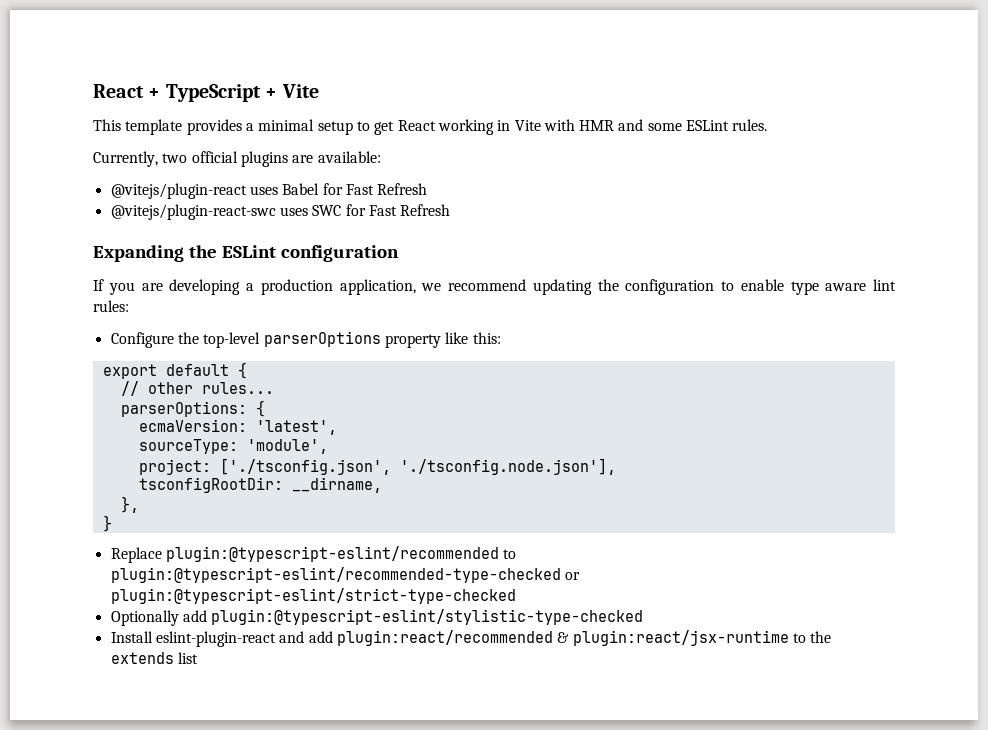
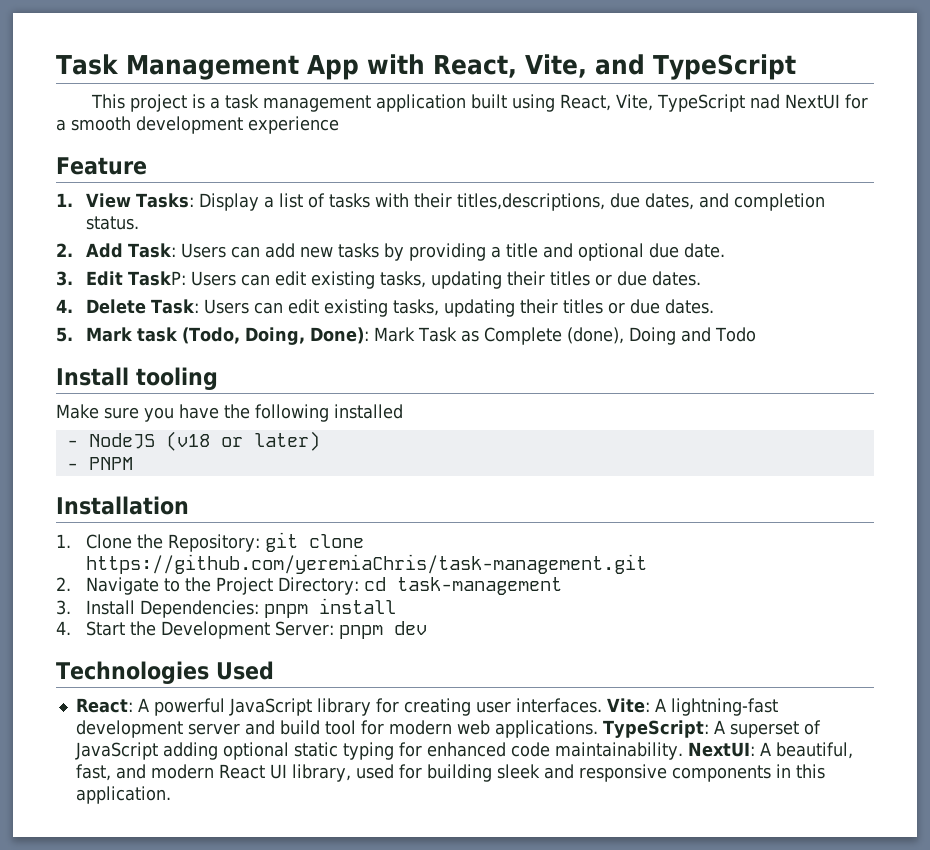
- React + TypeScript + Vite
+ Task Management App with React, Vite, and TypeScript
- This template provides a minimal setup to get React working in Vite with HMR and some ESLint rules.
- Currently, two official plugins are available:
- @vitejs/plugin-react uses Babel for Fast Refresh
- @vitejs/plugin-react-swc uses SWC for Fast Refresh
- Expanding the ESLint configuration
- If you are developing a production application, we recommend updating the configuration to enable type aware lint rules:
- Configure the top-level parserOptions property like this:
- export default {
- // other rules...
- parserOptions: {
- ecmaVersion: 'latest',
- sourceType: 'module',
- project: ['./tsconfig.json', './tsconfig.node.json'],
- tsconfigRootDir: __dirname,
- },
- }
- Replace plugin:@typescript-eslint/recommended to plugin:@typescript-eslint/recommended-type-checked or plugin:@typescript-eslint/strict-type-checked
- Optionally add plugin:@typescript-eslint/stylistic-type-checked
- Install eslint-plugin-react and add plugin:react/recommended & plugin:react/jsx-runtime to the extends list
+ This project is a task management application built using React, Vite, TypeScript nad NextUI for a smooth development experience
+ Feature
+ 1. View Tasks: Display a list of tasks with their titles,descriptions, due dates, and completion status.
+ 2. Add Task: Users can add new tasks by providing a title and optional due date.
+ 3. Edit TaskP: Users can edit existing tasks, updating their titles or due dates.
+ 4. Delete Task: Users can edit existing tasks, updating their titles or due dates.
+ 5. Mark task (Todo, Doing, Done): Mark Task as Complete (done), Doing and Todo
+ Install tooling
+ Make sure you have the following installed
+ - NodeJS (v18 or later)
+ - PNPM
+ Installation
+ 1. Clone the Repository: git clone https://github.com/yeremiaChris/task-management.git
+ 2. Navigate to the Project Directory: cd task-management
+ 3. Install Dependencies: pnpm install
+ 4. Start the Development Server: pnpm dev
+ Technologies Used
+ React: A powerful JavaScript library for creating user interfaces. Vite: A lightning-fast development server and build tool for modern web applications. TypeScript: A superset of JavaScript adding optional static typing for enhanced code maintainability. NextUI: A beautiful, fast, and modern React UI library, used for building sleek and responsive components in this application.

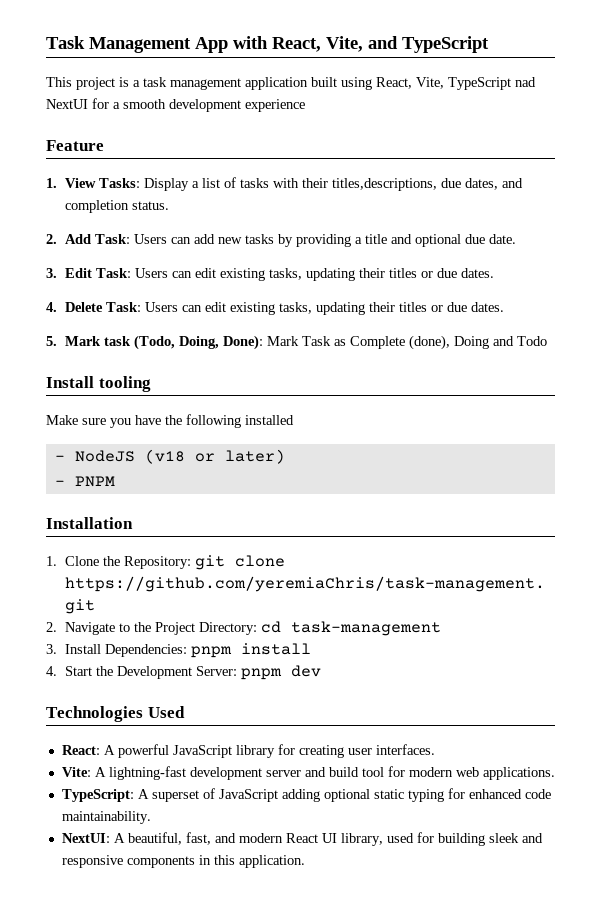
- 3. Edit TaskP: Users can edit existing tasks, updating their titles or due dates.
+ 3. Edit Task: Users can edit existing tasks, updating their titles or due dates.
- React: A powerful JavaScript library for creating user interfaces. Vite: A lightning-fast development server and build tool for modern web applications. TypeScript: A superset of JavaScript adding optional static typing for enhanced code maintainability. NextUI: A beautiful, fast, and modern React UI library, used for building sleek and responsive components in this application.
+ React: A powerful JavaScript library for creating user interfaces.
+ Vite: A lightning-fast development server and build tool for modern web applications.
+ TypeScript: A superset of JavaScript adding optional static typing for enhanced code maintainability.
+ NextUI: A beautiful, fast, and modern React UI library, used for building sleek and responsive components in this application.

